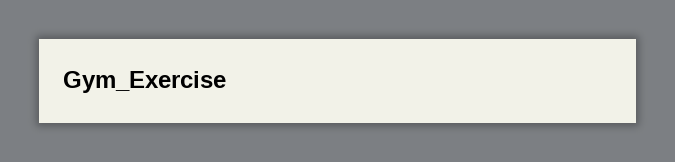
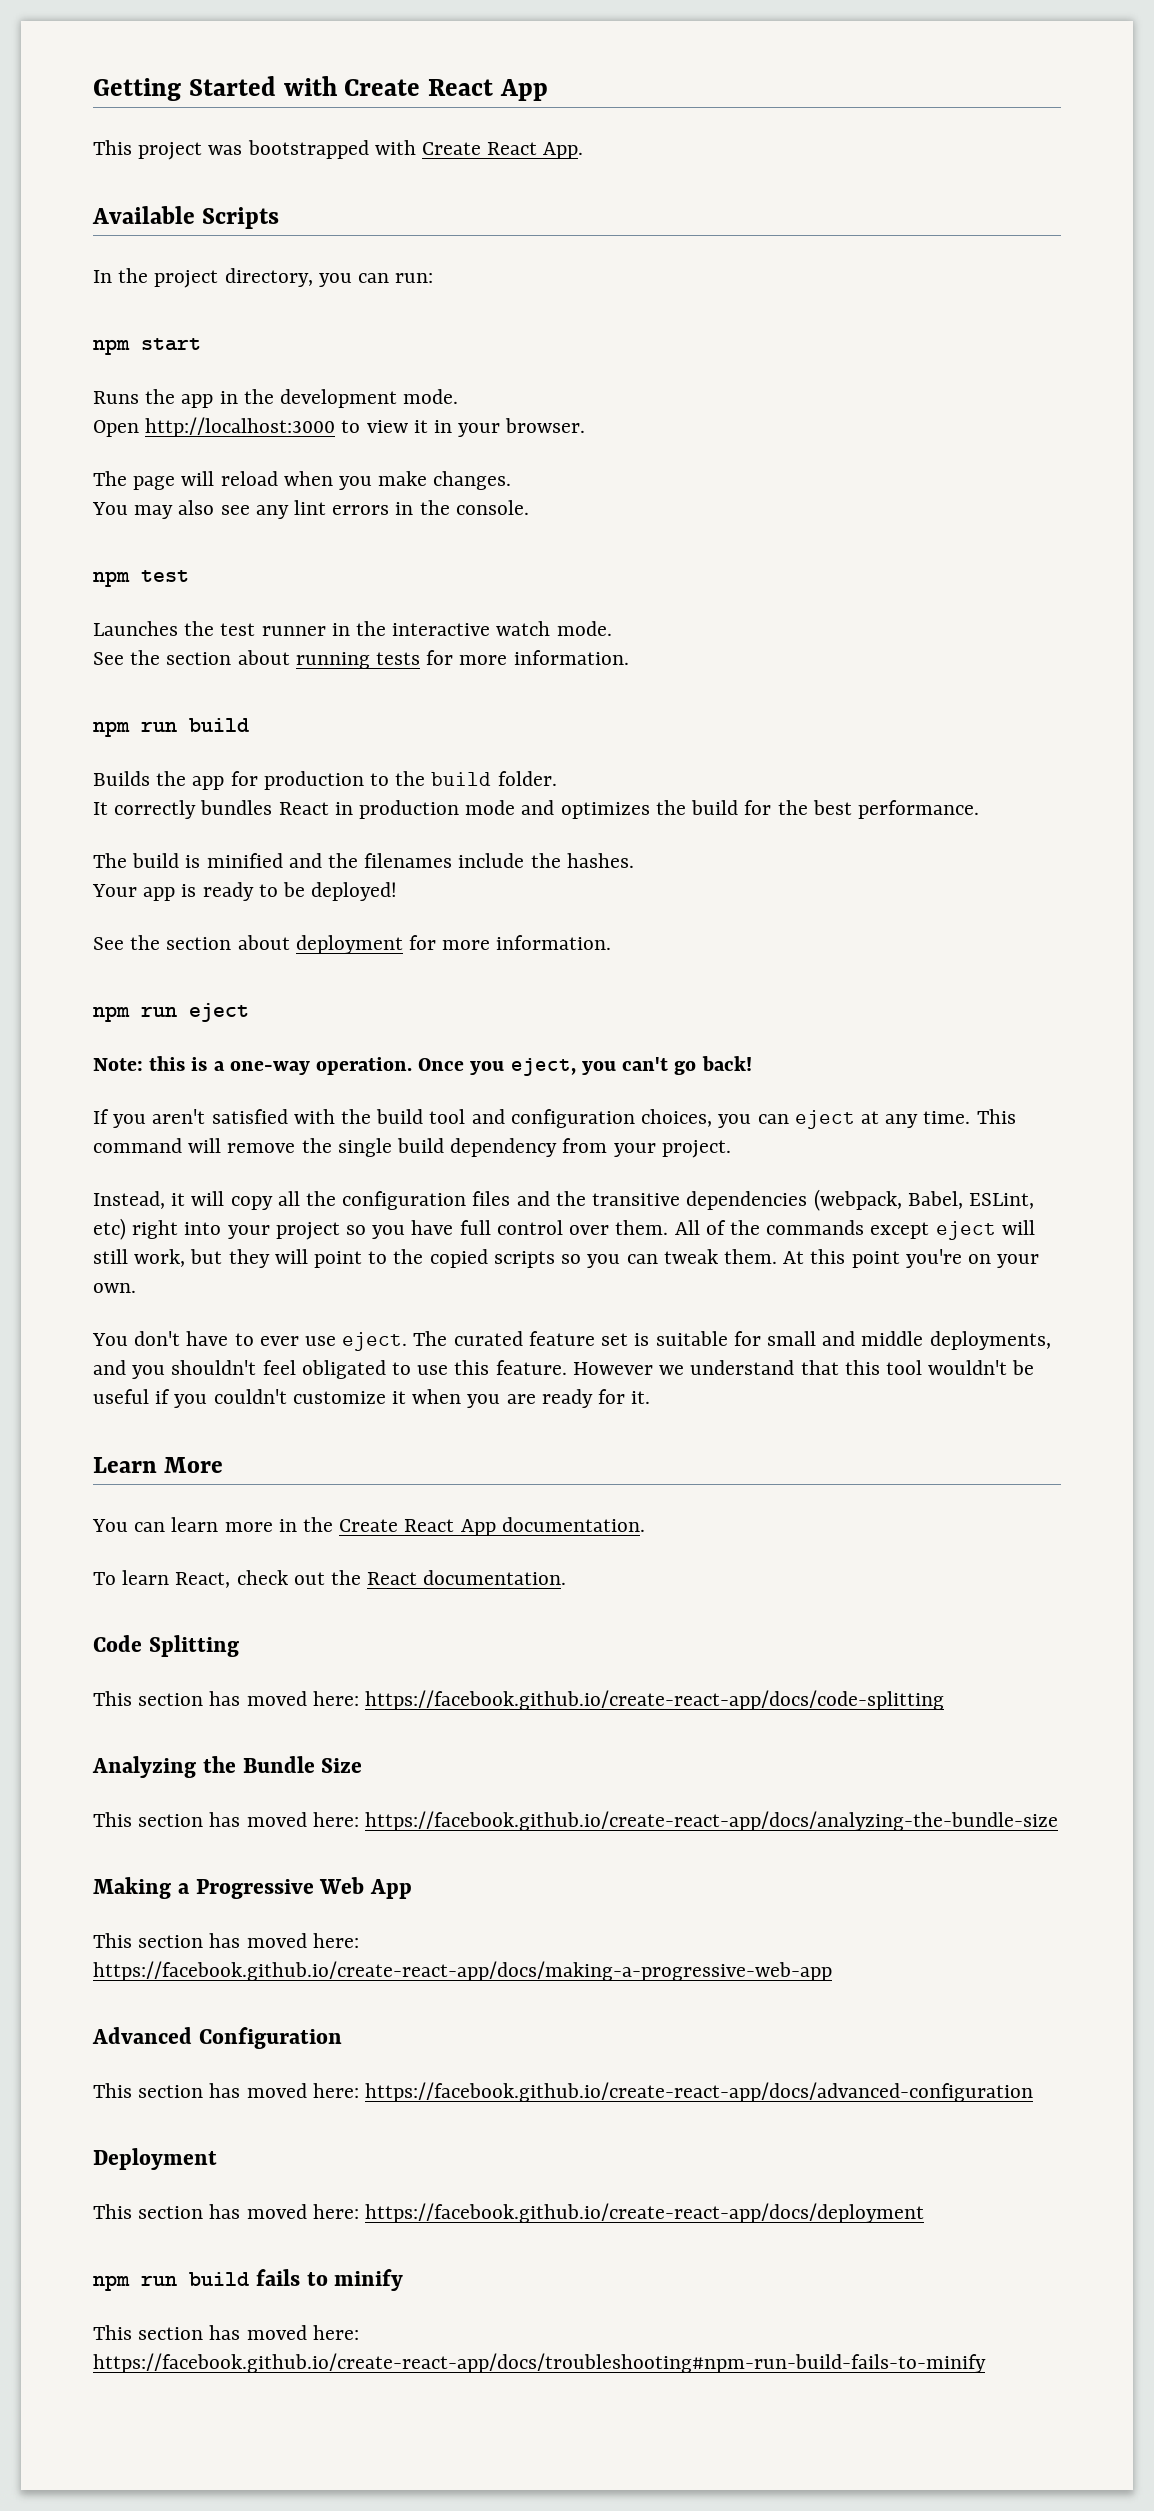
- Gym_Exercise
+ Getting Started with Create React App
+ This project was bootstrapped with Create React App.
+ Available Scripts
+ In the project directory, you can run:
+ npm start
+ Runs the app in the development mode.
+ Open http://localhost:3000 to view it in your browser.
+ The page will reload when you make changes.
+ You may also see any lint errors in the console.
+ npm test
+ Launches the test runner in the interactive watch mode.
+ See the section about running tests for more information.
+ npm run build
+ Builds the app for production to the build folder.
+ It correctly bundles React in production mode and optimizes the build for the best performance.
+ The build is minified and the filenames include the hashes.
+ Your app is ready to be deployed!
+ See the section about deployment for more information.
+ npm run eject
+ Note: this is a one-way operation. Once you eject, you can't go back!
+ If you aren't satisfied with the build tool and configuration choices, you can eject at any time. This command will remove the single build dependency from your project.
+ Instead, it will copy all the configuration files and the transitive dependencies (webpack, Babel, ESLint, etc) right into your project so you have full control over them. All of the commands except eject will still work, but they will point to the copied scripts so you can tweak them. At this point you're on your own.
+ You don't have to ever use eject. The curated feature set is suitable for small and middle deployments, and you shouldn't feel obligated to use this feature. However we understand that this tool wouldn't be useful if you couldn't customize it when you are ready for it.
+ Learn More
+ You can learn more in the Create React App documentation.
+ To learn React, check out the React documentation.
+ Code Splitting
+ This section has moved here: https://facebook.github.io/create-react-app/docs/code-splitting
+ Analyzing the Bundle Size
+ This section has moved here: https://facebook.github.io/create-react-app/docs/analyzing-the-bundle-size
+ Making a Progressive Web App
+ This section has moved here: https://facebook.github.io/create-react-app/docs/making-a-progressive-web-app
+ Advanced Configuration
+ This section has moved here: https://facebook.github.io/create-react-app/docs/advanced-configuration
+ Deployment
+ This section has moved here: https://facebook.github.io/create-react-app/docs/deployment
+ npm run build fails to minify
+ This section has moved here: https://facebook.github.io/create-react-app/docs/troubleshooting#npm-run-build-fails-to-minify

